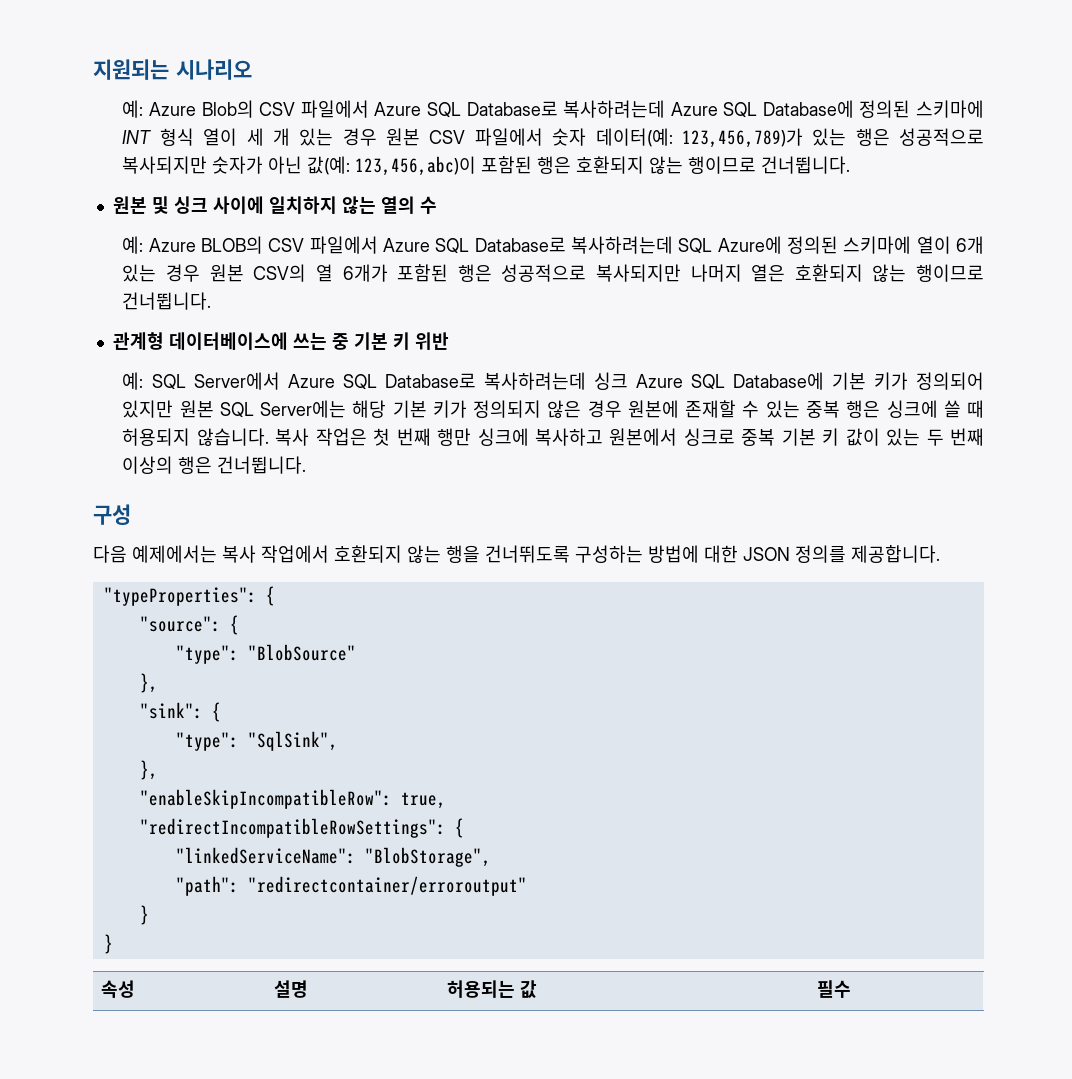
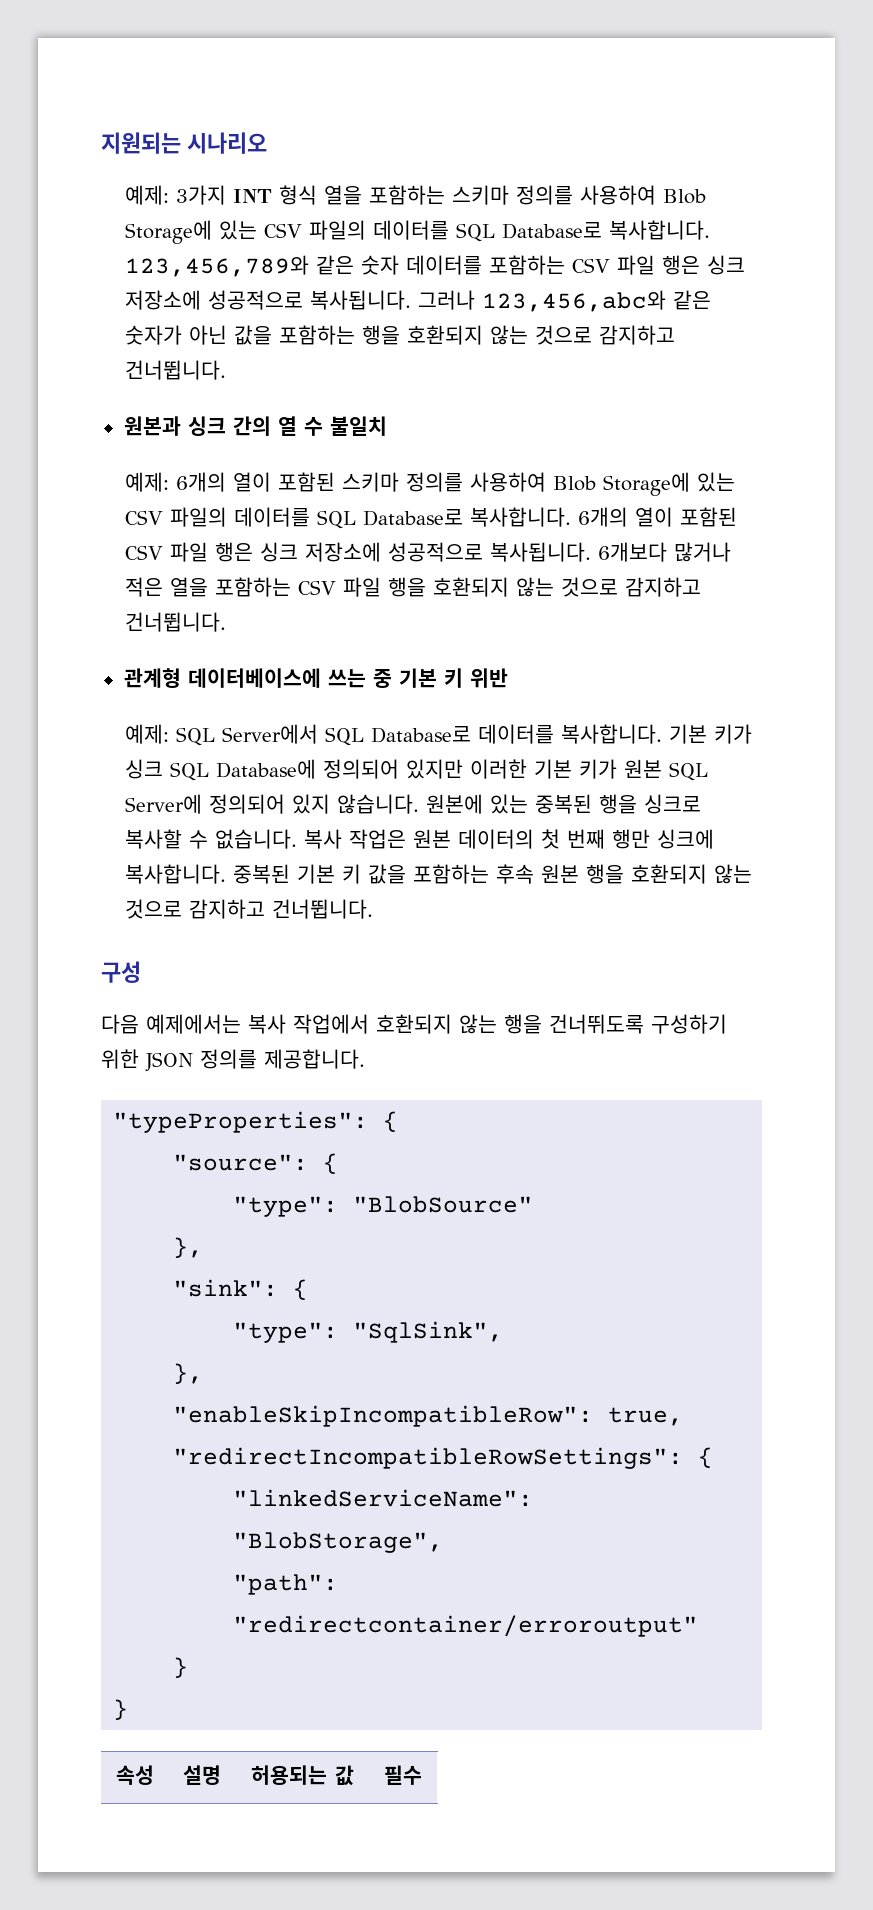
- 예: Azure Blob의 CSV 파일에서 Azure SQL Database로 복사하려는데 Azure SQL Database에 정의된 스키마에 INT 형식 열이 세 개 있는 경우 원본 CSV 파일에서 숫자 데이터(예: 123,456,789)가 있는 행은 성공적으로 복사되지만 숫자가 아닌 값(예: 123,456,abc)이 포함된 행은 호환되지 않는 행이므로 건너뜁니다.
- 원본 및 싱크 사이에 일치하지 않는 열의 수
- 예: Azure BLOB의 CSV 파일에서 Azure SQL Database로 복사하려는데 SQL Azure에 정의된 스키마에 열이 6개 있는 경우 원본 CSV의 열 6개가 포함된 행은 성공적으로 복사되지만 나머지 열은 호환되지 않는 행이므로 건너뜁니다.
+ 예제: 3가지 INT 형식 열을 포함하는 스키마 정의를 사용하여 Blob Storage에 있는 CSV 파일의 데이터를 SQL Database로 복사합니다. 123,456,789와 같은 숫자 데이터를 포함하는 CSV 파일 행은 싱크 저장소에 성공적으로 복사됩니다. 그러나 123,456,abc와 같은 숫자가 아닌 값을 포함하는 행을 호환되지 않는 것으로 감지하고 건너뜁니다.
+ 원본과 싱크 간의 열 수 불일치
+ 예제: 6개의 열이 포함된 스키마 정의를 사용하여 Blob Storage에 있는 CSV 파일의 데이터를 SQL Database로 복사합니다. 6개의 열이 포함된 CSV 파일 행은 싱크 저장소에 성공적으로 복사됩니다. 6개보다 많거나 적은 열을 포함하는 CSV 파일 행을 호환되지 않는 것으로 감지하고 건너뜁니다.
- 예: SQL Server에서 Azure SQL Database로 복사하려는데 싱크 Azure SQL Database에 기본 키가 정의되어 있지만 원본 SQL Server에는 해당 기본 키가 정의되지 않은 경우 원본에 존재할 수 있는 중복 행은 싱크에 쓸 때 허용되지 않습니다. 복사 작업은 첫 번째 행만 싱크에 복사하고 원본에서 싱크로 중복 기본 키 값이 있는 두 번째 이상의 행은 건너뜁니다.
+ 예제: SQL Server에서 SQL Database로 데이터를 복사합니다. 기본 키가 싱크 SQL Database에 정의되어 있지만 이러한 기본 키가 원본 SQL Server에 정의되어 있지 않습니다. 원본에 있는 중복된 행을 싱크로 복사할 수 없습니다. 복사 작업은 원본 데이터의 첫 번째 행만 싱크에 복사합니다. 중복된 기본 키 값을 포함하는 후속 원본 행을 호환되지 않는 것으로 감지하고 건너뜁니다.
- 다음 예제에서는 복사 작업에서 호환되지 않는 행을 건너뛰도록 구성하는 방법에 대한 JSON 정의를 제공합니다.
+ 다음 예제에서는 복사 작업에서 호환되지 않는 행을 건너뛰도록 구성하기 위한 JSON 정의를 제공합니다.

